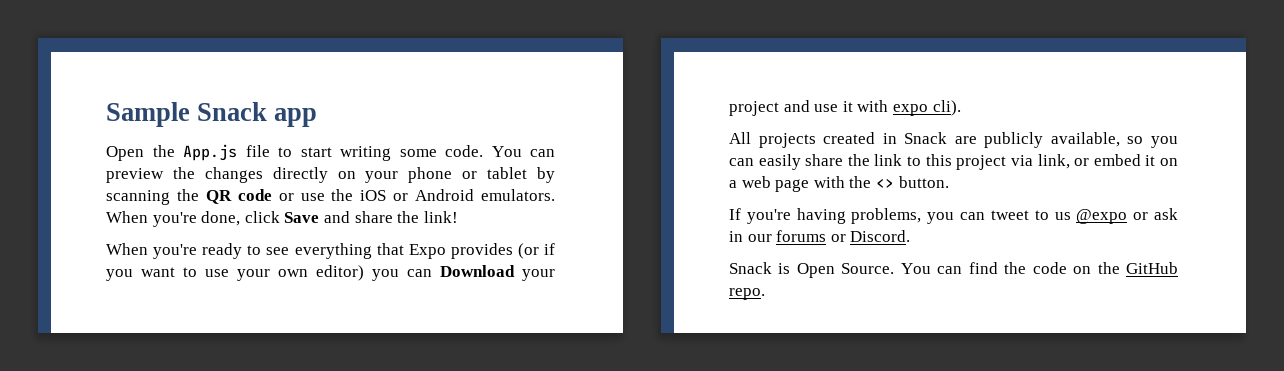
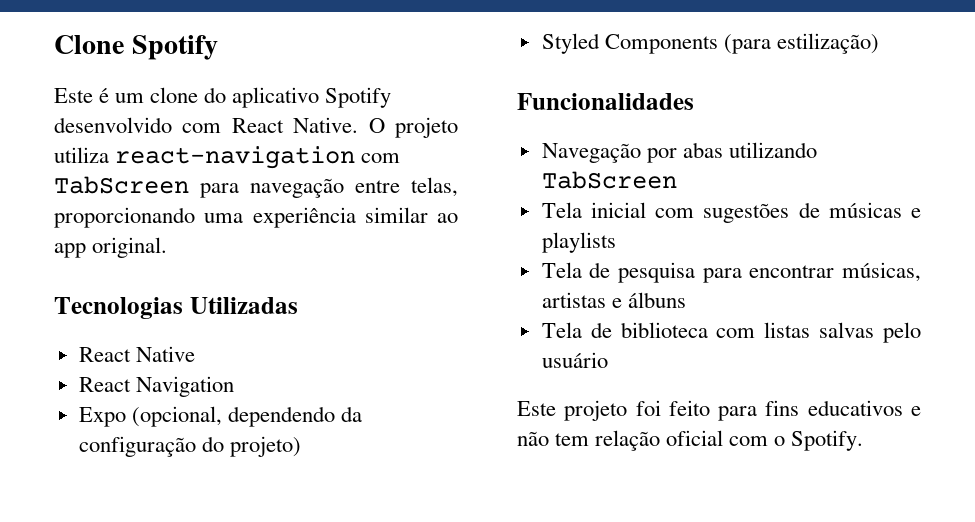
- Sample Snack app
- Open the App.js file to start writing some code. You can preview the changes directly on your phone or tablet by scanning the QR code or use the iOS or Android emulators. When you're done, click Save and share the link!
- When you're ready to see everything that Expo provides (or if you want to use your own editor) you can Download your project and use it with expo cli).
- All projects created in Snack are publicly available, so you can easily share the link to this project via link, or embed it on a web page with the <> button.
- If you're having problems, you can tweet to us @expo or ask in our forums or Discord.
- Snack is Open Source. You can find the code on the GitHub repo.
+ Clone Spotify
+ Este é um clone do aplicativo Spotify desenvolvido com React Native. O projeto utiliza react-navigation com TabScreen para navegação entre telas, proporcionando uma experiência similar ao app original.
+ Tecnologias Utilizadas
+ React Native
+ React Navigation
+ Expo (opcional, dependendo da configuração do projeto)
+ Styled Components (para estilização)
+ Funcionalidades
+ Navegação por abas utilizando TabScreen
+ Tela inicial com sugestões de músicas e playlists
+ Tela de pesquisa para encontrar músicas, artistas e álbuns
+ Tela de biblioteca com listas salvas pelo usuário
+ Este projeto foi feito para fins educativos e não tem relação oficial com o Spotify.

